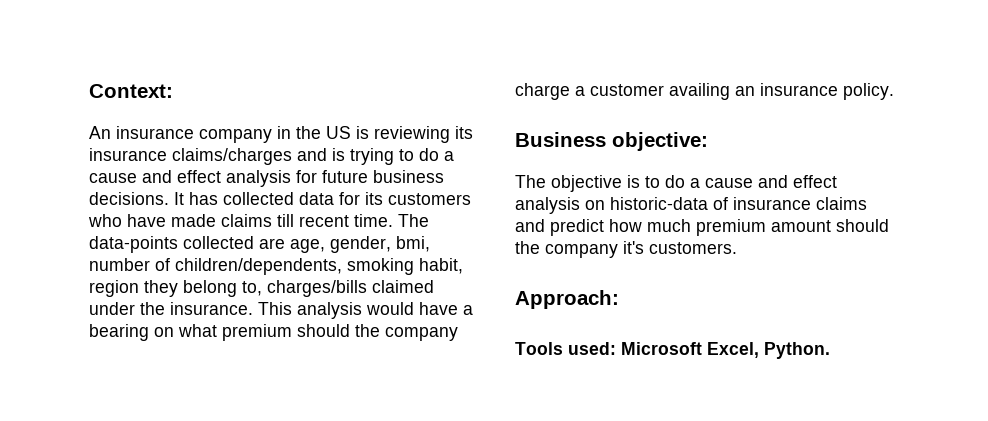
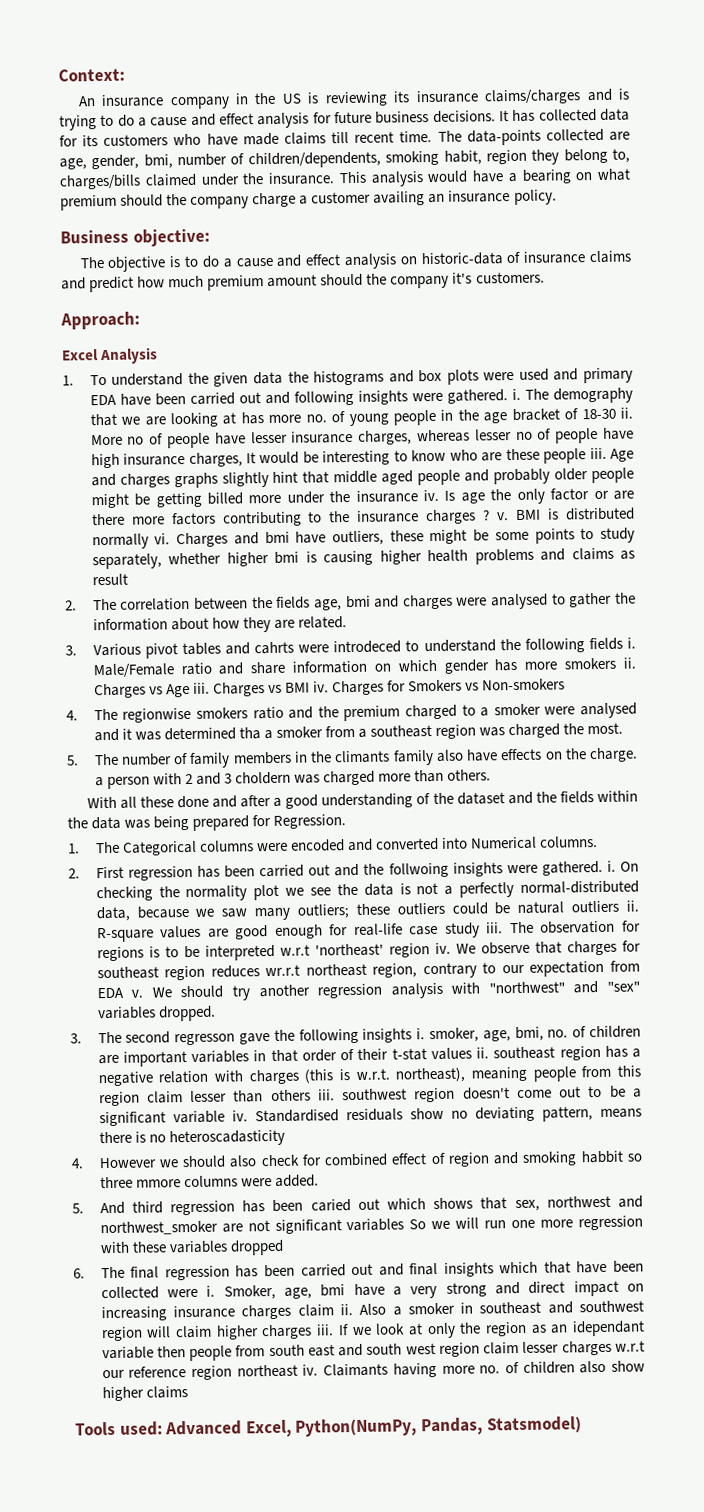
- Tools used: Microsoft Excel, Python.
+ Excel Analysis
+ 1. To understand the given data the histograms and box plots were used and primary EDA have been carried out and following insights were gathered. i. The demography that we are looking at has more no. of young people in the age bracket of 18-30 ii. More no of people have lesser insurance charges, whereas lesser no of people have high insurance charges, It would be interesting to know who are these people iii. Age and charges graphs slightly hint that middle aged people and probably older people might be getting billed more under the insurance iv. Is age the only factor or are there more factors contributing to the insurance charges ? v. BMI is distributed normally vi. Charges and bmi have outliers, these might be some points to study separately, whether higher bmi is causing higher health problems and claims as result
+ 2. The correlation between the fields age, bmi and charges were analysed to gather the information about how they are related.
+ 3. Various pivot tables and cahrts were introdeced to understand the following fields i. Male/Female ratio and share information on which gender has more smokers ii. Charges vs Age iii. Charges vs BMI iv. Charges for Smokers vs Non-smokers
+ 4. The regionwise smokers ratio and the premium charged to a smoker were analysed and it was determined tha a smoker from a southeast region was charged the most.
+ 5. The number of family members in the climants family also have effects on the charge. a person with 2 and 3 choldern was charged more than others.
+ With all these done and after a good understanding of the dataset and the fields within the data was being prepared for Regression.
+ 1. The Categorical columns were encoded and converted into Numerical columns.
+ 2. First regression has been carried out and the follwoing insights were gathered. i. On checking the normality plot we see the data is not a perfectly normal-distributed data, because we saw many outliers; these outliers could be natural outliers ii. R-square values are good enough for real-life case study iii. The observation for regions is to be interpreted w.r.t 'northeast' region iv. We observe that charges for southeast region reduces wr.r.t northeast region, contrary to our expectation from EDA v. We should try another regression analysis with "northwest" and "sex" variables dropped.
+ 3. The second regresson gave the following insights i. smoker, age, bmi, no. of children are important variables in that order of their t-stat values ii. southeast region has a negative relation with charges (this is w.r.t. northeast), meaning people from this region claim lesser than others iii. southwest region doesn't come out to be a significant variable iv. Standardised residuals show no deviating pattern, means there is no heteroscadasticity
+ 4. However we should also check for combined effect of region and smoking habbit so three mmore columns were added.
+ 5. And third regression has been caried out which shows that sex, northwest and northwest_smoker are not significant variables So we will run one more regression with these variables dropped
+ 6. The final regression has been carried out and final insights which that have been collected were i. Smoker, age, bmi have a very strong and direct impact on increasing insurance charges claim ii. Also a smoker in southeast and southwest region will claim higher charges iii. If we look at only the region as an idependant variable then people from south east and south west region claim lesser charges w.r.t our reference region northeast iv. Claimants having more no. of children also show higher claims
+ Tools used: Advanced Excel, Python(NumPy, Pandas, Statsmodel)

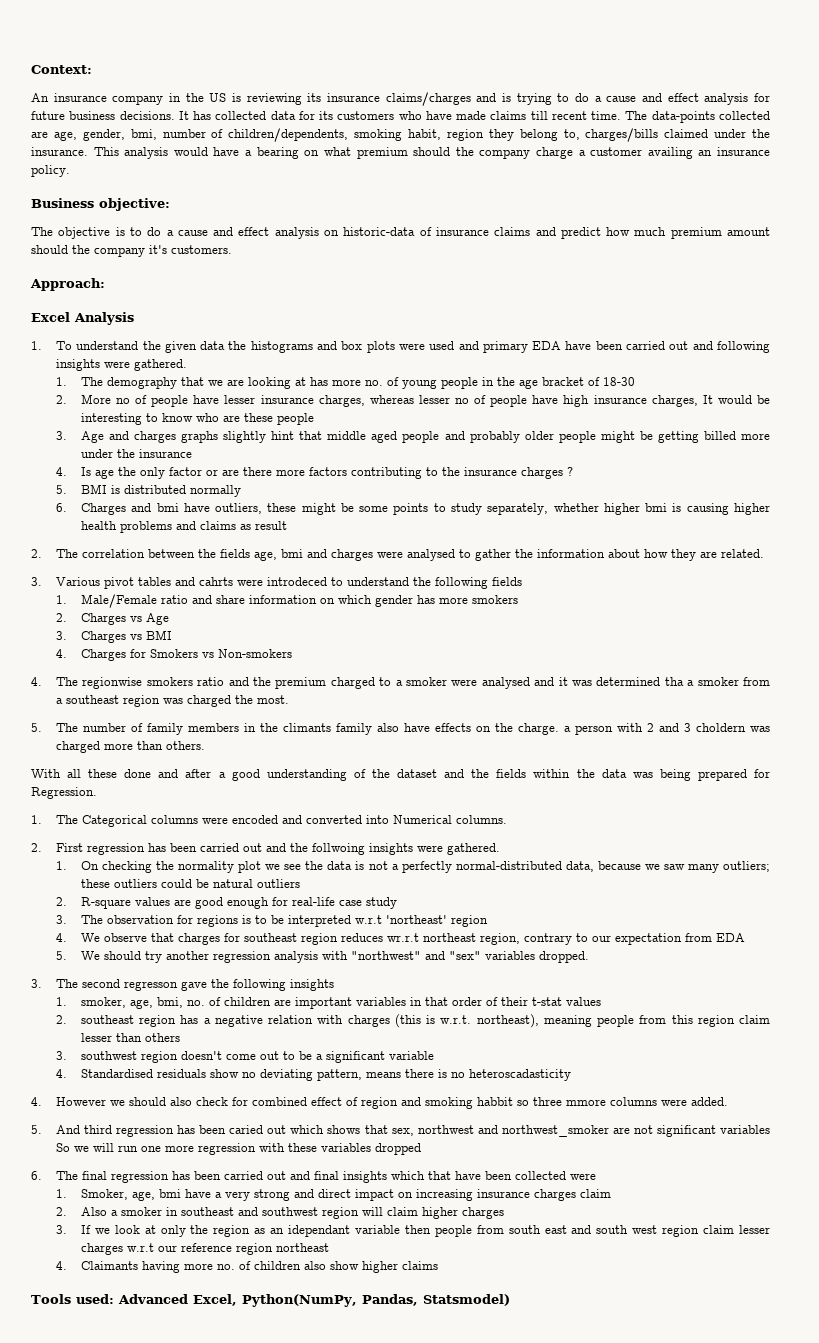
- 1. To understand the given data the histograms and box plots were used and primary EDA have been carried out and following insights were gathered. i. The demography that we are looking at has more no. of young people in the age bracket of 18-30 ii. More no of people have lesser insurance charges, whereas lesser no of people have high insurance charges, It would be interesting to know who are these people iii. Age and charges graphs slightly hint that middle aged people and probably older people might be getting billed more under the insurance iv. Is age the only factor or are there more factors contributing to the insurance charges ? v. BMI is distributed normally vi. Charges and bmi have outliers, these might be some points to study separately, whether higher bmi is causing higher health problems and claims as result
+ 1. To understand the given data the histograms and box plots were used and primary EDA have been carried out and following insights were gathered.
+ 1. The demography that we are looking at has more no. of young people in the age bracket of 18-30
+ 2. More no of people have lesser insurance charges, whereas lesser no of people have high insurance charges, It would be interesting to know who are these people
+ 3. Age and charges graphs slightly hint that middle aged people and probably older people might be getting billed more under the insurance
+ 4. Is age the only factor or are there more factors contributing to the insurance charges ?
+ 5. BMI is distributed normally
+ 6. Charges and bmi have outliers, these might be some points to study separately, whether higher bmi is causing higher health problems and claims as result
- 3. Various pivot tables and cahrts were introdeced to understand the following fields i. Male/Female ratio and share information on which gender has more smokers ii. Charges vs Age iii. Charges vs BMI iv. Charges for Smokers vs Non-smokers
+ 3. Various pivot tables and cahrts were introdeced to understand the following fields
+ 1. Male/Female ratio and share information on which gender has more smokers
+ 2. Charges vs Age
+ 3. Charges vs BMI
+ 4. Charges for Smokers vs Non-smokers
- 2. First regression has been carried out and the follwoing insights were gathered. i. On checking the normality plot we see the data is not a perfectly normal-distributed data, because we saw many outliers;
+ 2. First regression has been carried out and the follwoing insights were gathered.
+ 1. On checking the normality plot we see the data is not a perfectly normal-distributed data, because we saw many outliers;
- these outliers could be natural outliers ii. R-square values are good enough for real-life case study iii. The observation for regions is to be interpreted w.r.t 'northeast' region iv. We observe that charges for southeast region reduces wr.r.t northeast region, contrary to our expectation from EDA v. We should try another regression analysis with "northwest" and "sex" variables dropped.
+ these outliers could be natural outliers
+ 2. R-square values are good enough for real-life case study
+ 3. The observation for regions is to be interpreted w.r.t 'northeast' region
+ 4. We observe that charges for southeast region reduces wr.r.t northeast region, contrary to our expectation from EDA
+ 5. We should try another regression analysis with "northwest" and "sex" variables dropped.
- 3. The second regresson gave the following insights i. smoker, age, bmi, no. of children are important variables in that order of their t-stat values ii. southeast region has a negative relation with charges (this is w.r.t. northeast), meaning people from this region claim lesser than others iii. southwest region doesn't come out to be a significant variable iv. Standardised residuals show no deviating pattern, means there is no heteroscadasticity
+ 3. The second regresson gave the following insights
+ 1. smoker, age, bmi, no. of children are important variables in that order of their t-stat values
+ 2. southeast region has a negative relation with charges (this is w.r.t. northeast), meaning people from this region claim lesser than others
+ 3. southwest region doesn't come out to be a significant variable
+ 4. Standardised residuals show no deviating pattern, means there is no heteroscadasticity
- 6. The final regression has been carried out and final insights which that have been collected were i. Smoker, age, bmi have a very strong and direct impact on increasing insurance charges claim ii. Also a smoker in southeast and southwest region will claim higher charges iii. If we look at only the region as an idependant variable then people from south east and south west region claim lesser charges w.r.t our reference region northeast iv. Claimants having more no. of children also show higher claims
+ 6. The final regression has been carried out and final insights which that have been collected were
+ 1. Smoker, age, bmi have a very strong and direct impact on increasing insurance charges claim
+ 2. Also a smoker in southeast and southwest region will claim higher charges
+ 3. If we look at only the region as an idependant variable then people from south east and south west region claim lesser charges w.r.t our reference region northeast
+ 4. Claimants having more no. of children also show higher claims

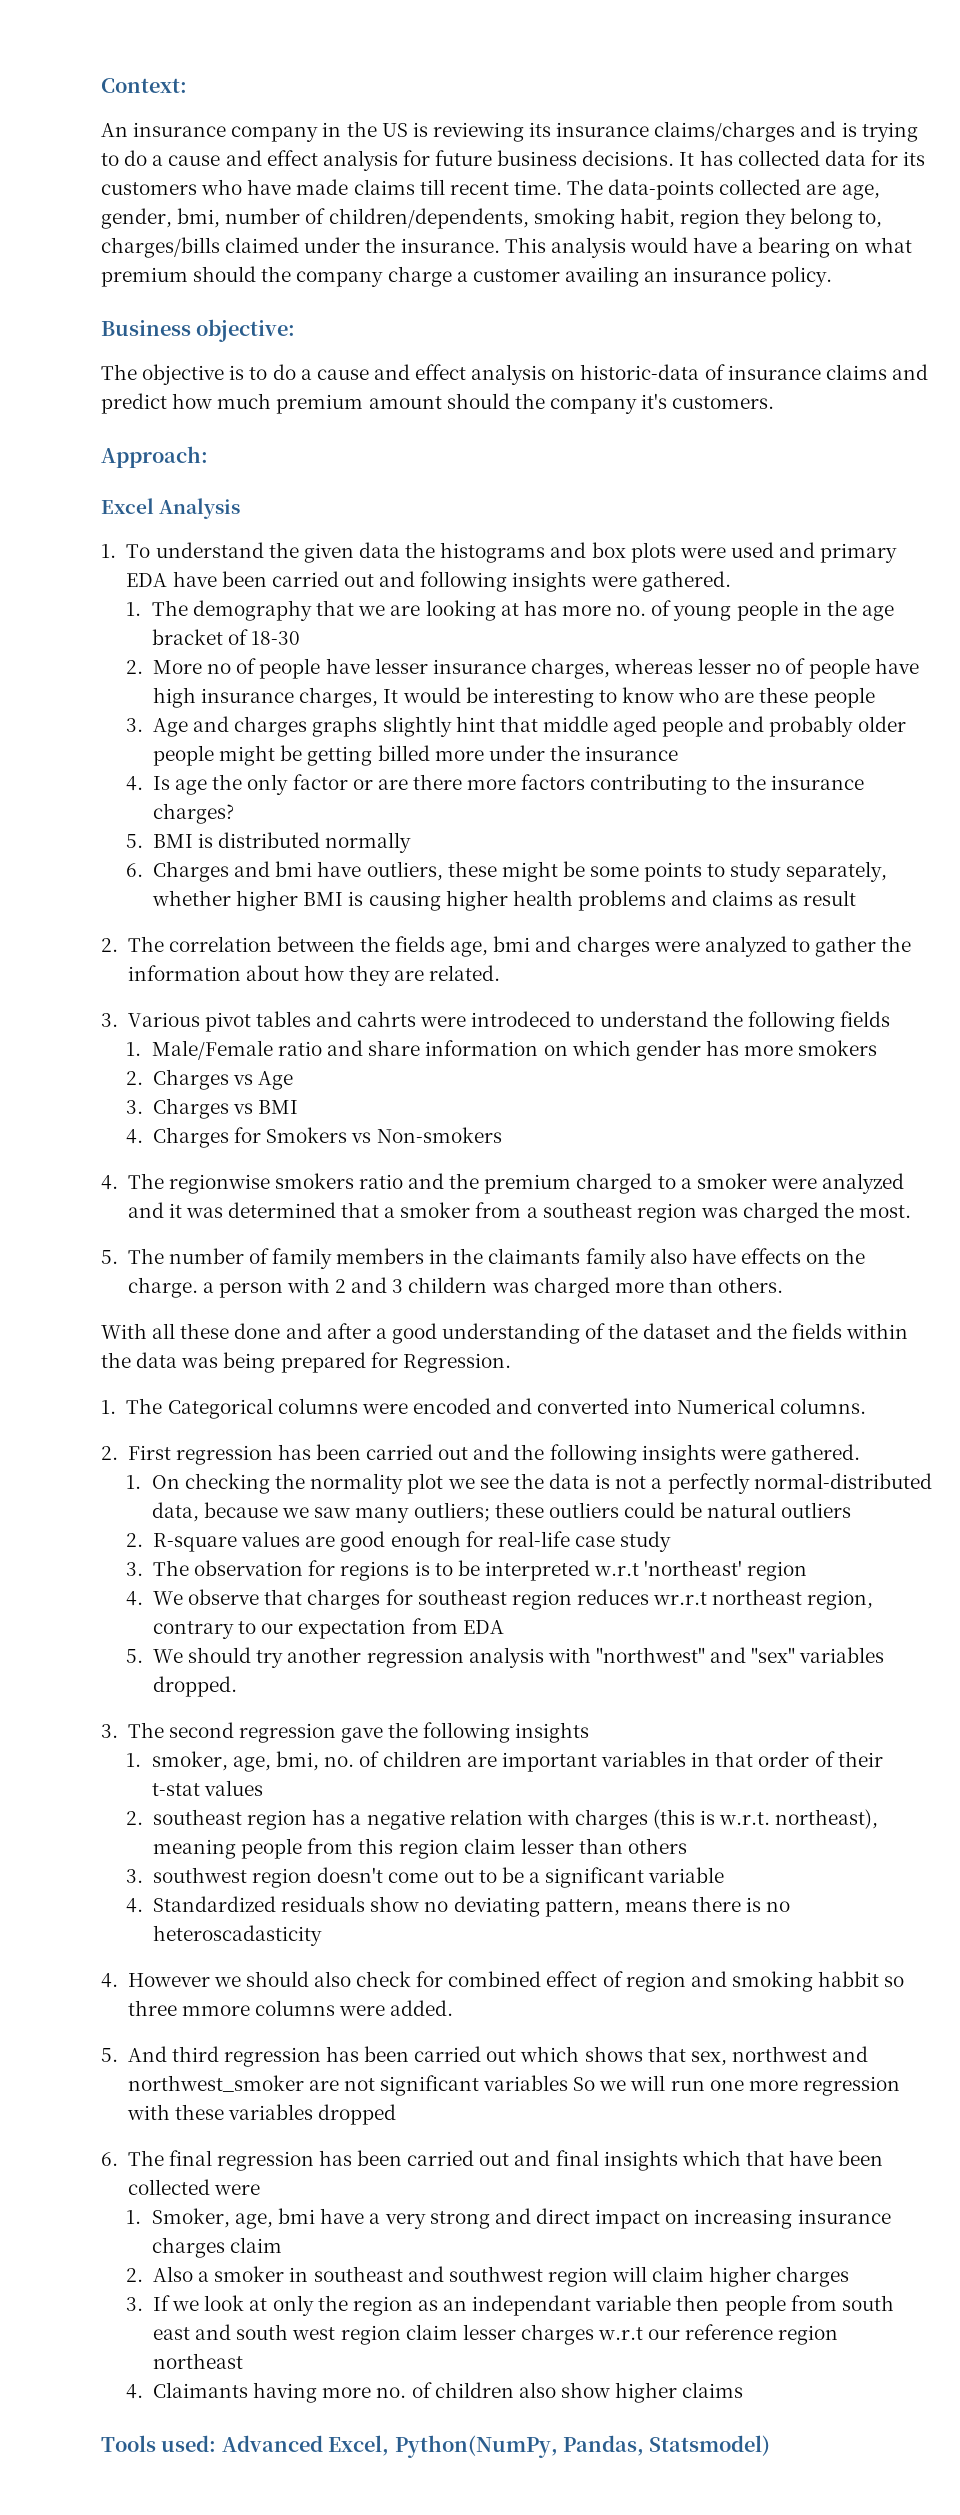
- 4. Is age the only factor or are there more factors contributing to the insurance charges ?
+ 4. Is age the only factor or are there more factors contributing to the insurance charges?
- 6. Charges and bmi have outliers, these might be some points to study separately, whether higher bmi is causing higher health problems and claims as result
+ 6. Charges and bmi have outliers, these might be some points to study separately, whether higher BMI is causing higher health problems and claims as result
- 2. The correlation between the fields age, bmi and charges were analysed to gather the information about how they are related.
+ 2. The correlation between the fields age, bmi and charges were analyzed to gather the information about how they are related.
- 4. The regionwise smokers ratio and the premium charged to a smoker were analysed and it was determined tha a smoker from a southeast region was charged the most.
+ 4. The regionwise smokers ratio and the premium charged to a smoker were analyzed and it was determined that a smoker from a southeast region was charged the most.
- 5. The number of family members in the climants family also have effects on the charge. a person with 2 and 3 choldern was charged more than others.
+ 5. The number of family members in the claimants family also have effects on the charge. a person with 2 and 3 childern was charged more than others.
- 2. First regression has been carried out and the follwoing insights were gathered.
+ 2. First regression has been carried out and the following insights were gathered.
- 3. The second regresson gave the following insights
+ 3. The second regression gave the following insights
- 4. Standardised residuals show no deviating pattern, means there is no heteroscadasticity
+ 4. Standardized residuals show no deviating pattern, means there is no heteroscadasticity
- 5. And third regression has been caried out which shows that sex, northwest and northwest_smoker are not significant variables So we will run one more regression with these variables dropped
+ 5. And third regression has been carried out which shows that sex, northwest and northwest_smoker are not significant variables So we will run one more regression with these variables dropped
- 3. If we look at only the region as an idependant variable then people from south east and south west region claim lesser charges w.r.t our reference region northeast
+ 3. If we look at only the region as an independant variable then people from south east and south west region claim lesser charges w.r.t our reference region northeast

